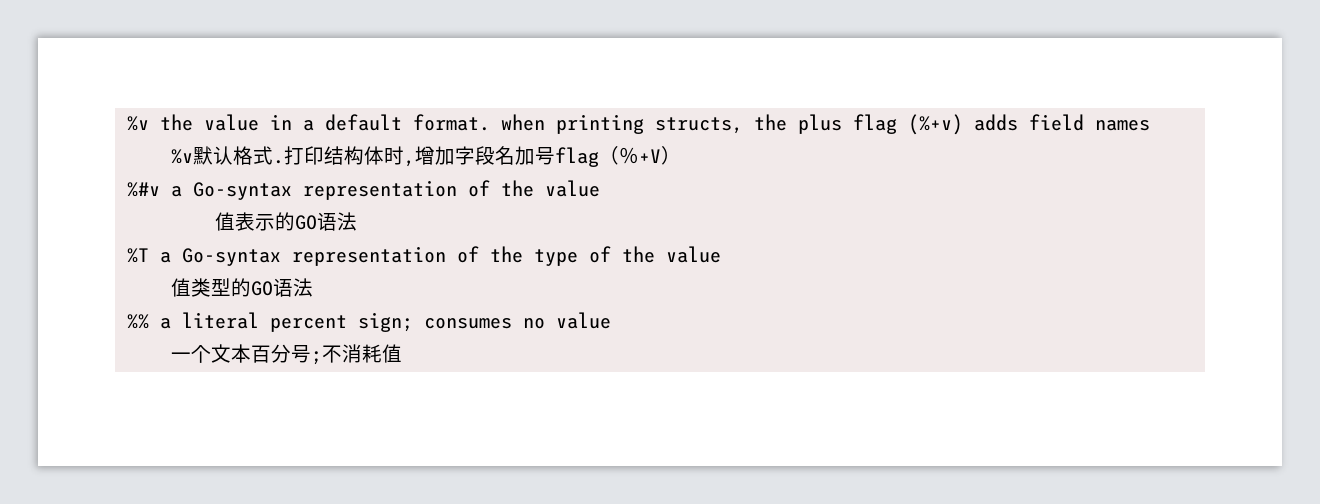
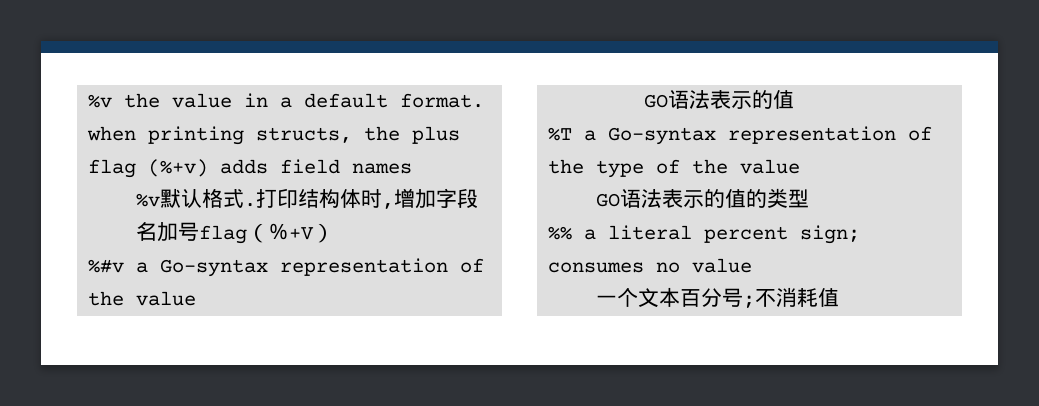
  %#v a Go-syntax representation of the value
- 值表示的GO语法
+ GO语法表示的值
- 值类型的GO语法
+ GO语法表示的值的类型

